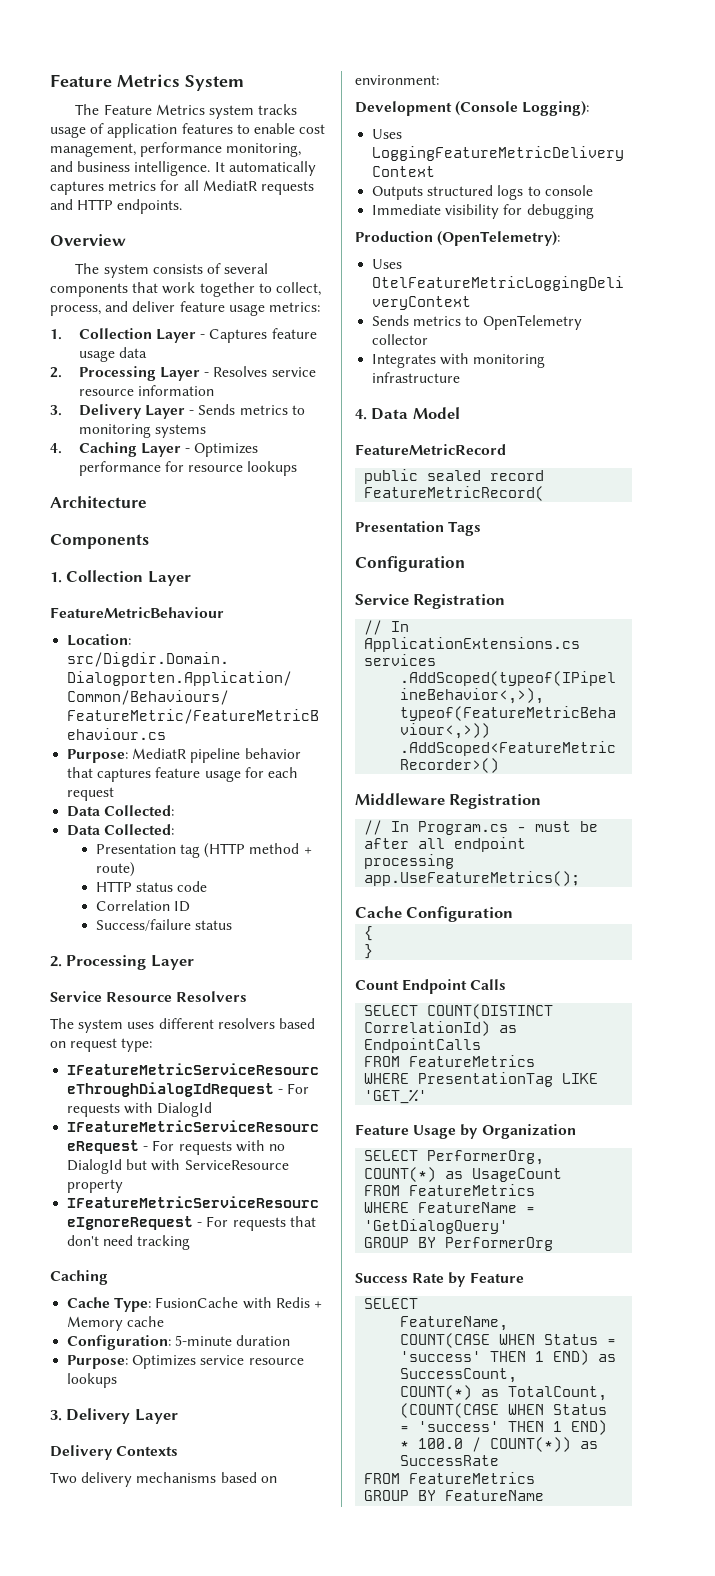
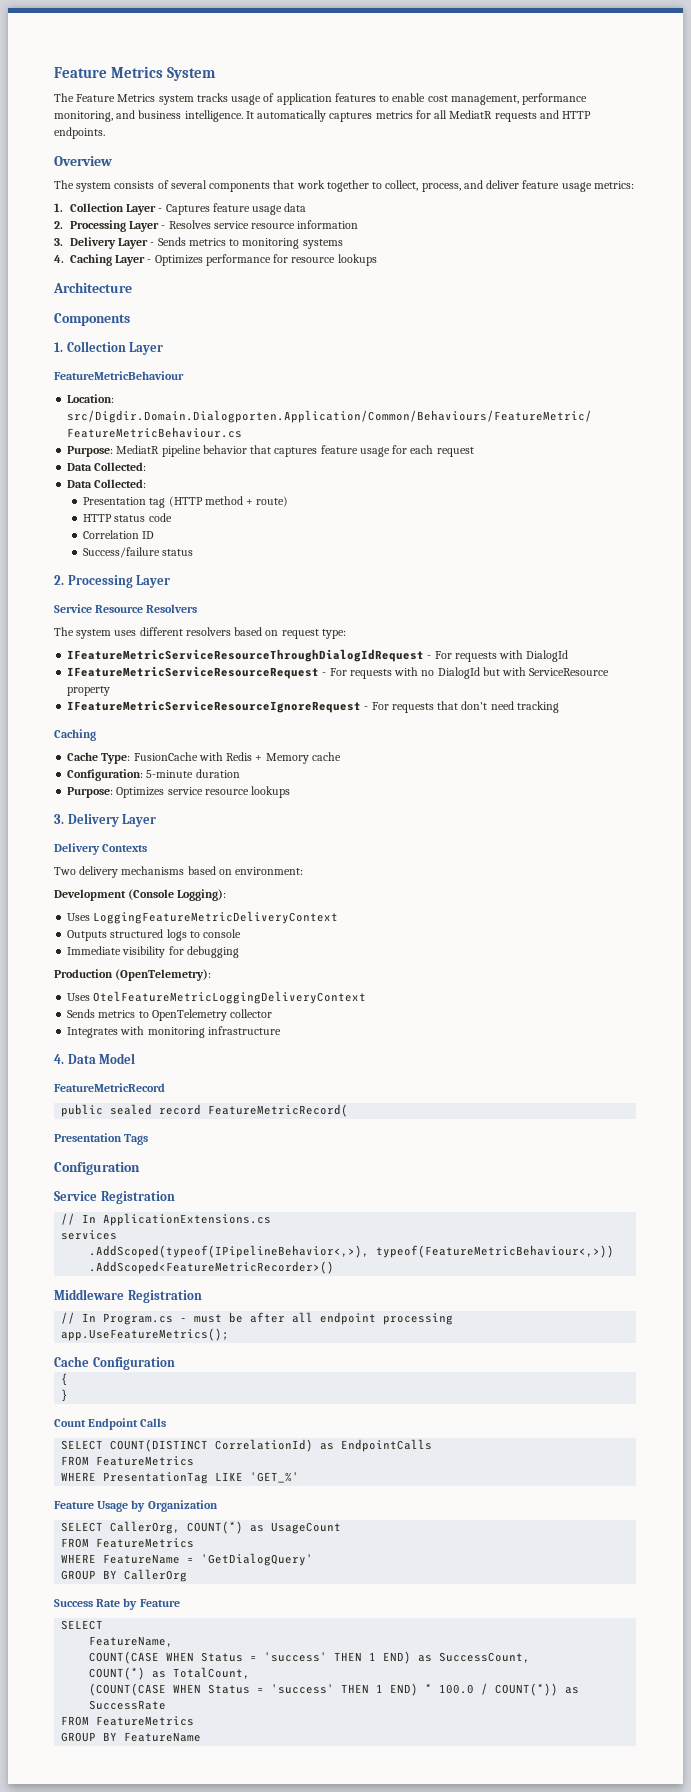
- SELECT PerformerOrg, COUNT(*) as UsageCount
+ SELECT CallerOrg, COUNT(*) as UsageCount
- GROUP BY PerformerOrg
+ GROUP BY CallerOrg

